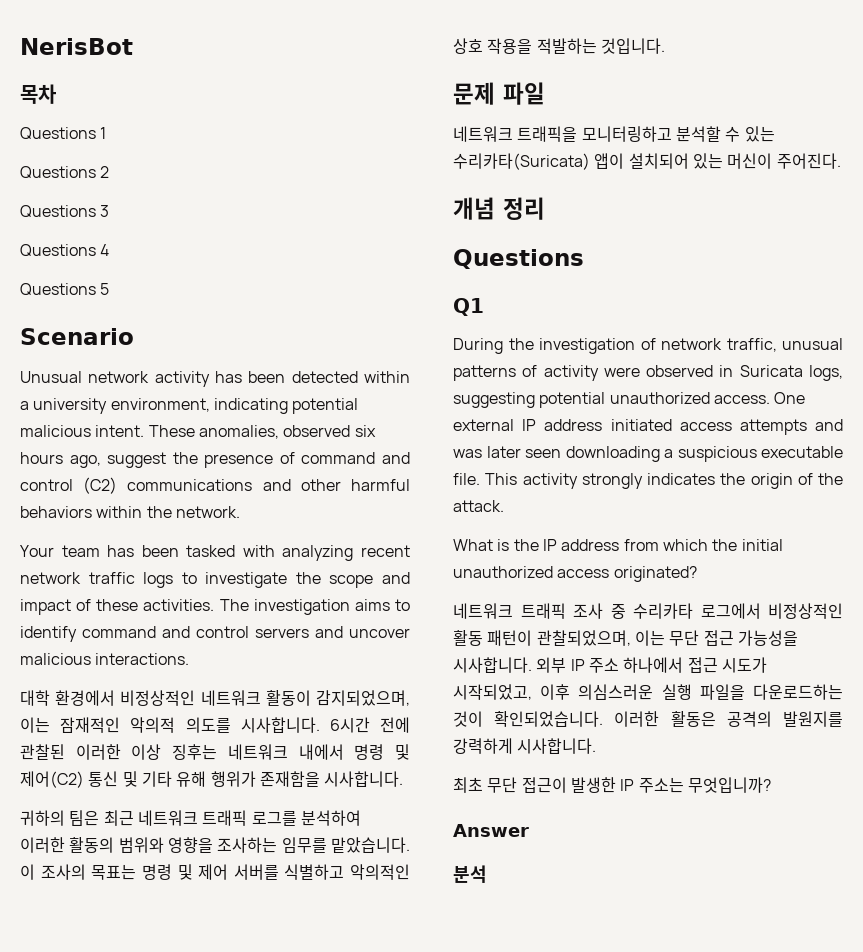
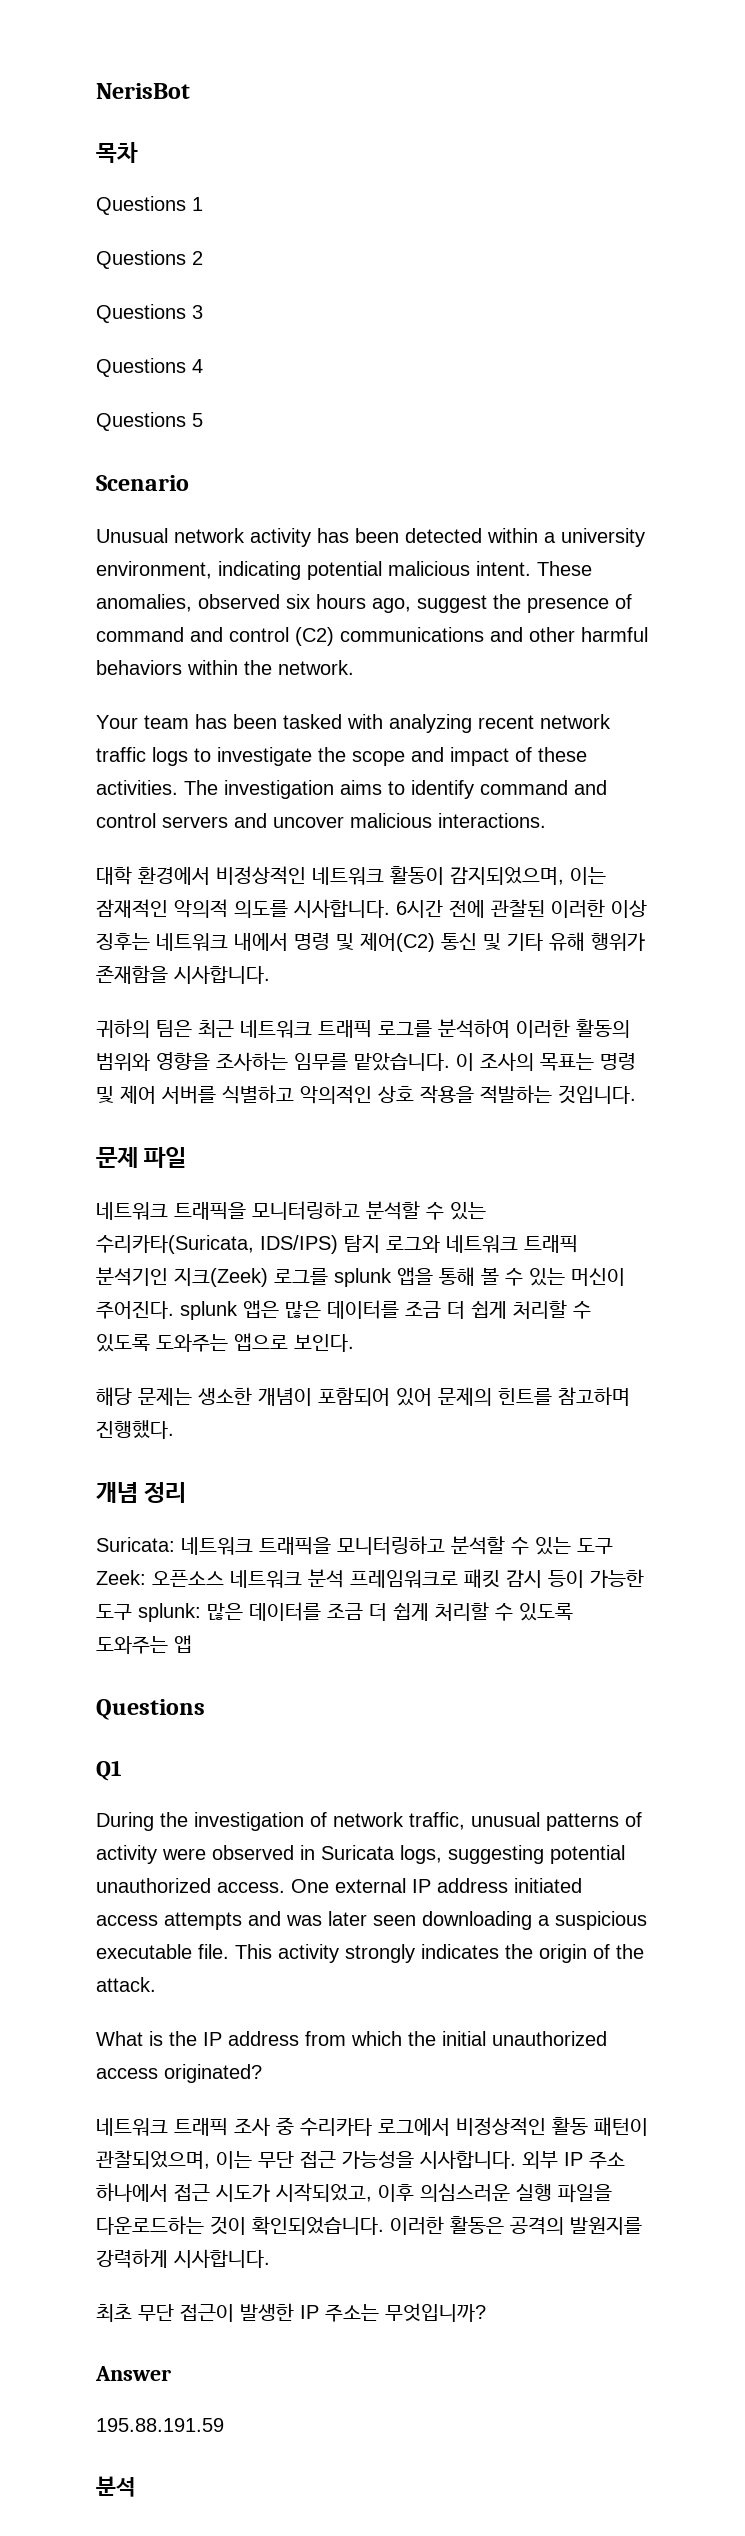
- 네트워크 트래픽을 모니터링하고 분석할 수 있는 수리카타(Suricata) 앱이 설치되어 있는 머신이 주어진다.
+ 네트워크 트래픽을 모니터링하고 분석할 수 있는 수리카타(Suricata, IDS/IPS) 탐지 로그와 네트워크 트래픽 분석기인 지크(Zeek) 로그를 splunk 앱을 통해 볼 수 있는 머신이 주어진다. splunk 앱은 많은 데이터를 조금 더 쉽게 처리할 수 있도록 도와주는 앱으로 보인다.
+ 해당 문제는 생소한 개념이 포함되어 있어 문제의 힌트를 참고하며 진행했다.
  개념 정리
+ Suricata: 네트워크 트래픽을 모니터링하고 분석할 수 있는 도구 Zeek: 오픈소스 네트워크 분석 프레임워크로 패킷 감시 등이 가능한 도구 splunk: 많은 데이터를 조금 더 쉽게 처리할 수 있도록 도와주는 앱
+ 195.88.191.59

